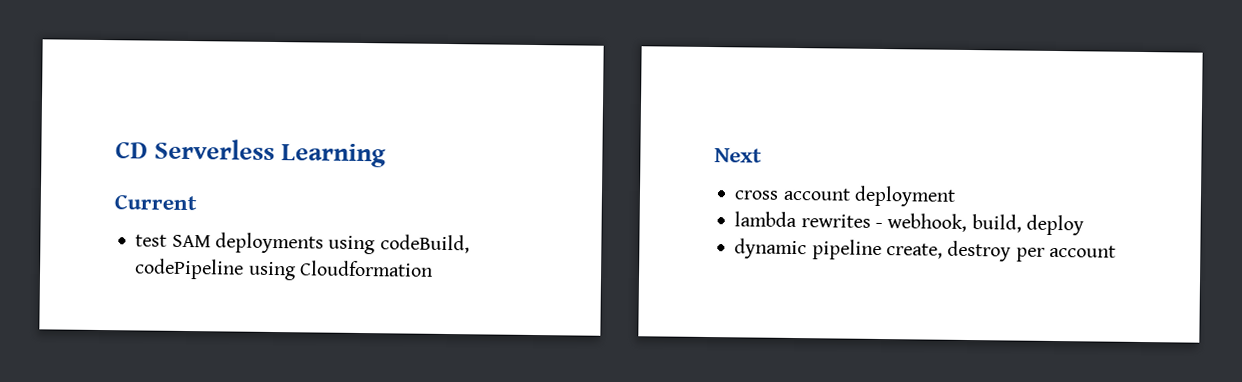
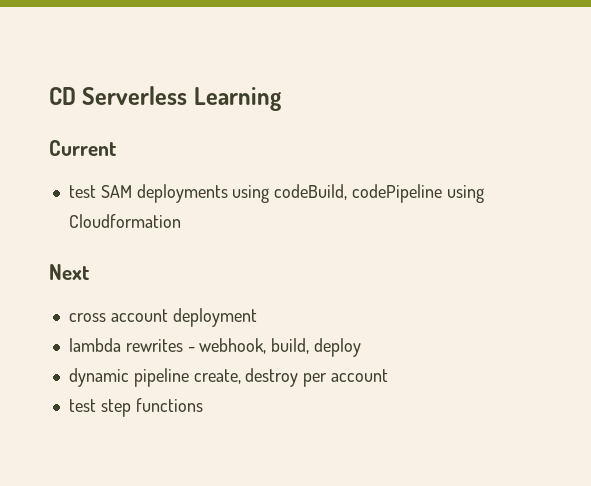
+ test step functions

